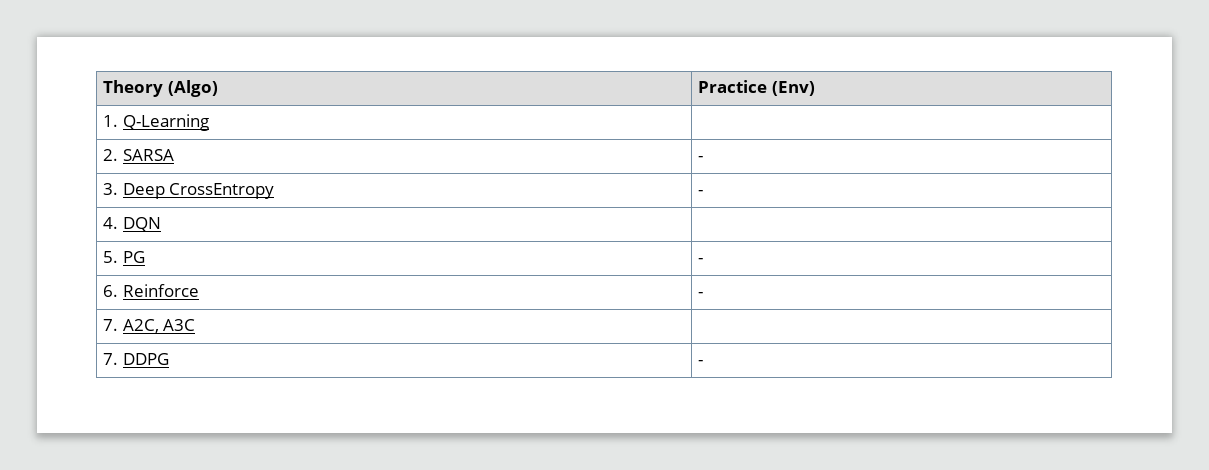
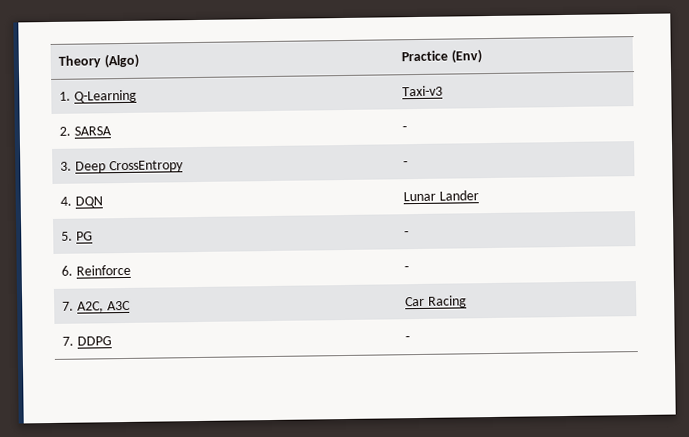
- 1. Q-Learning |
+ 1. Q-Learning | Taxi-v3
- 4. DQN |
+ 4. DQN | Lunar Lander
- 7. A2C, A3C |
+ 7. A2C, A3C | Car Racing

